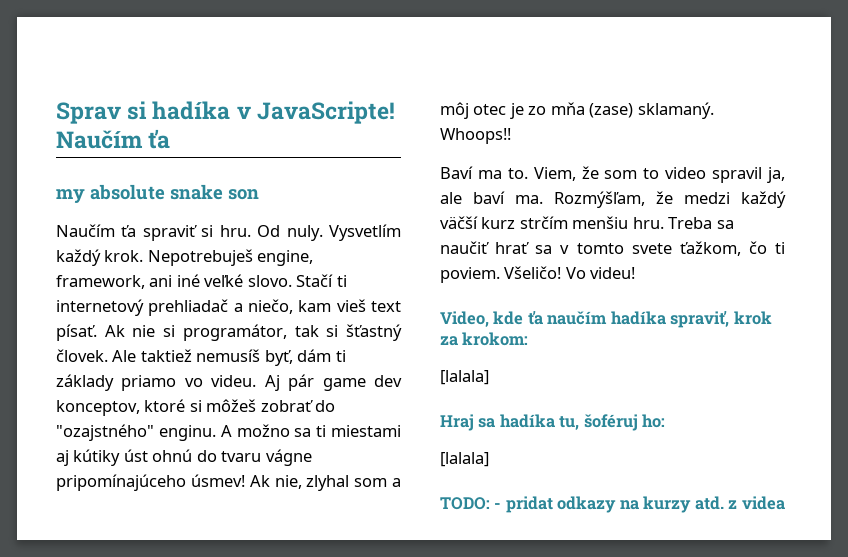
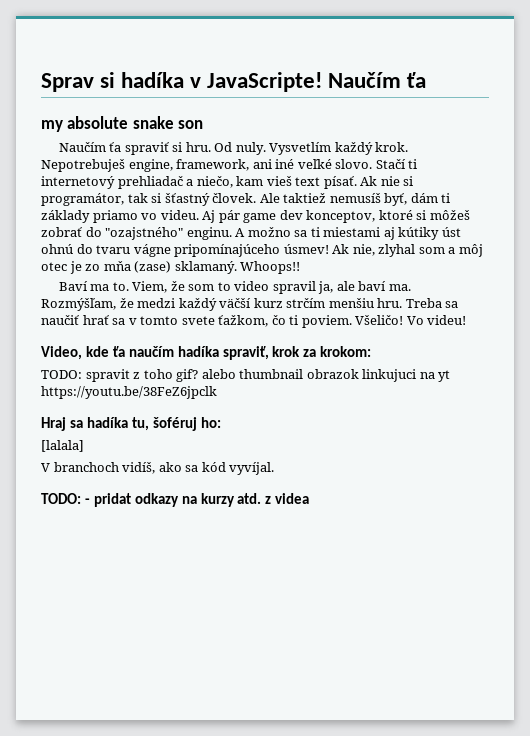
  Video, kde ťa naučím hadíka spraviť, krok za krokom:
- [lalala]
+ TODO: spravit z toho gif? alebo thumbnail obrazok linkujuci na yt https://youtu.be/38FeZ6jpclk
+ V branchoch vidíš, ako sa kód vyvíjal.

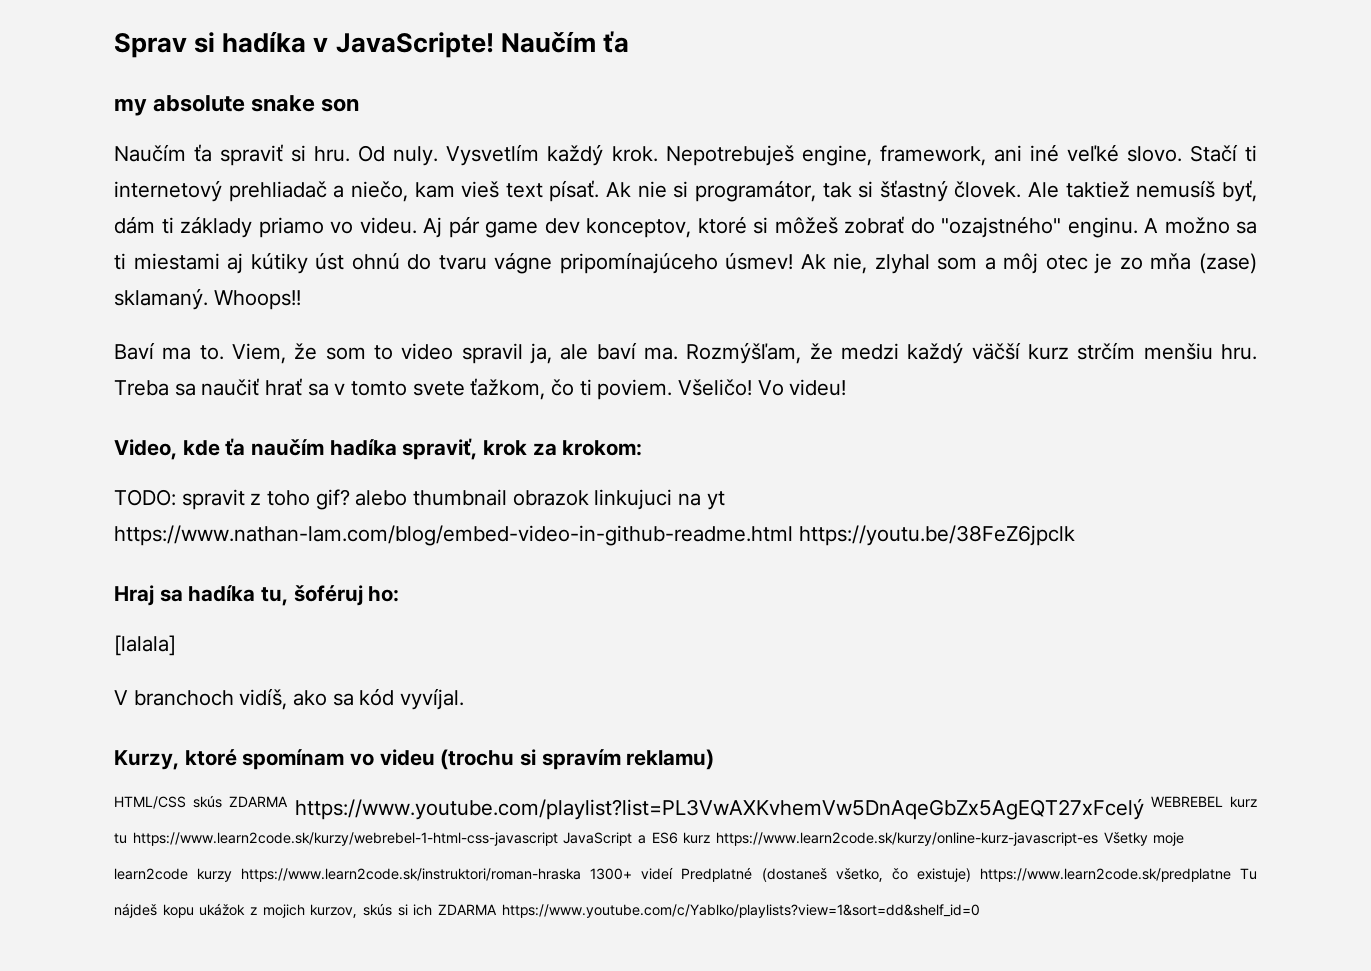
- TODO: spravit z toho gif? alebo thumbnail obrazok linkujuci na yt https://youtu.be/38FeZ6jpclk
+ TODO: spravit z toho gif? alebo thumbnail obrazok linkujuci na yt https://www.nathan-lam.com/blog/embed-video-in-github-readme.html https://youtu.be/38FeZ6jpclk
- TODO: - pridat odkazy na kurzy atd. z videa
+ Kurzy, ktoré spomínam vo videu (trochu si spravím reklamu)
+ HTML/CSS skús ZDARMA https://www.youtube.com/playlist?list=PL3VwAXKvhemVw5DnAqeGbZx5AgEQT27xFcelý WEBREBEL kurz tu https://www.learn2code.sk/kurzy/webrebel-1-html-css-javascript JavaScript a ES6 kurz https://www.learn2code.sk/kurzy/online-kurz-javascript-es Všetky moje learn2code kurzy https://www.learn2code.sk/instruktori/roman-hraska 1300+ videí Predplatné (dostaneš všetko, čo existuje) https://www.learn2code.sk/predplatne Tu nájdeš kopu ukážok z mojich kurzov, skús si ich ZDARMA https://www.youtube.com/c/Yablko/playlists?view=1&sort=dd&shelf_id=0

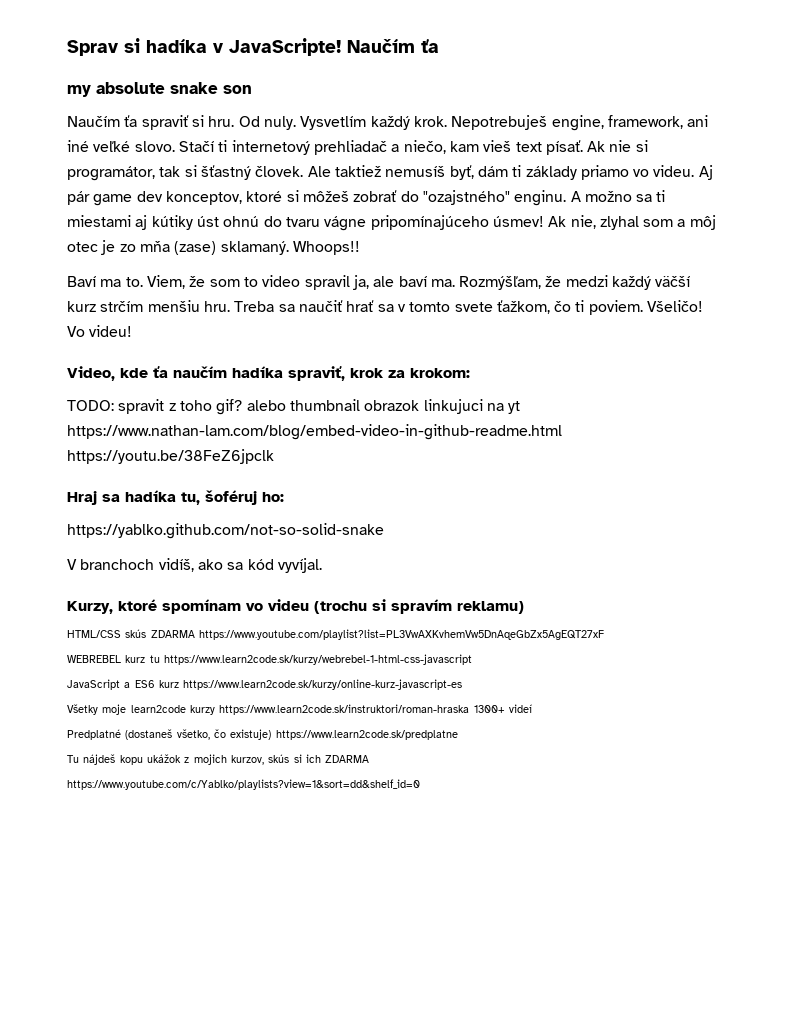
- [lalala]
+ https://yablko.github.com/not-so-solid-snake
- HTML/CSS skús ZDARMA https://www.youtube.com/playlist?list=PL3VwAXKvhemVw5DnAqeGbZx5AgEQT27xFcelý WEBREBEL kurz tu https://www.learn2code.sk/kurzy/webrebel-1-html-css-javascript JavaScript a ES6 kurz https://www.learn2code.sk/kurzy/online-kurz-javascript-es Všetky moje learn2code kurzy https://www.learn2code.sk/instruktori/roman-hraska 1300+ videí Predplatné (dostaneš všetko, čo existuje) https://www.learn2code.sk/predplatne Tu nájdeš kopu ukážok z mojich kurzov, skús si ich ZDARMA https://www.youtube.com/c/Yablko/playlists?view=1&sort=dd&shelf_id=0
+ HTML/CSS skús ZDARMA https://www.youtube.com/playlist?list=PL3VwAXKvhemVw5DnAqeGbZx5AgEQT27xF
+ WEBREBEL kurz tu https://www.learn2code.sk/kurzy/webrebel-1-html-css-javascript
+ JavaScript a ES6 kurz https://www.learn2code.sk/kurzy/online-kurz-javascript-es
+ Všetky moje learn2code kurzy https://www.learn2code.sk/instruktori/roman-hraska 1300+ videí
+ Predplatné (dostaneš všetko, čo existuje) https://www.learn2code.sk/predplatne
+ Tu nájdeš kopu ukážok z mojich kurzov, skús si ich ZDARMA https://www.youtube.com/c/Yablko/playlists?view=1&sort=dd&shelf_id=0

